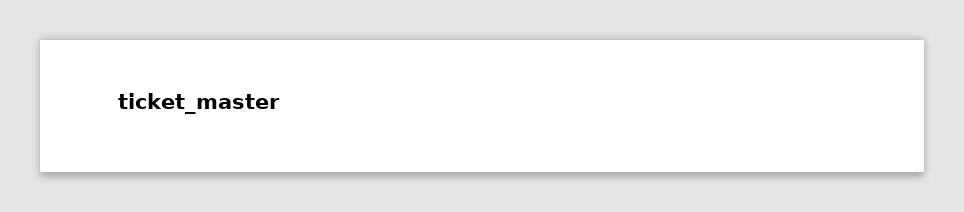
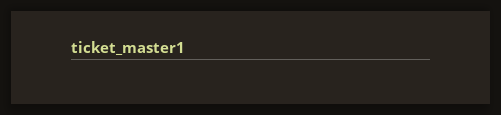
- ticket_master
+ ticket_master1

